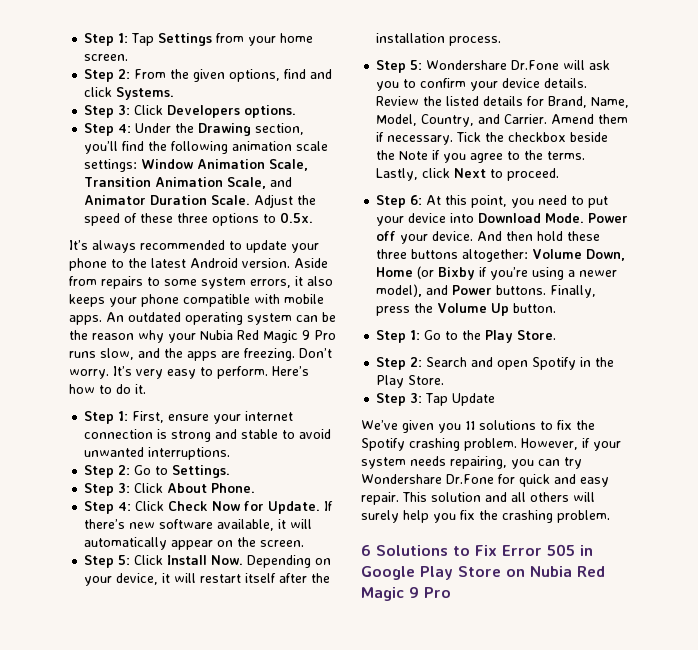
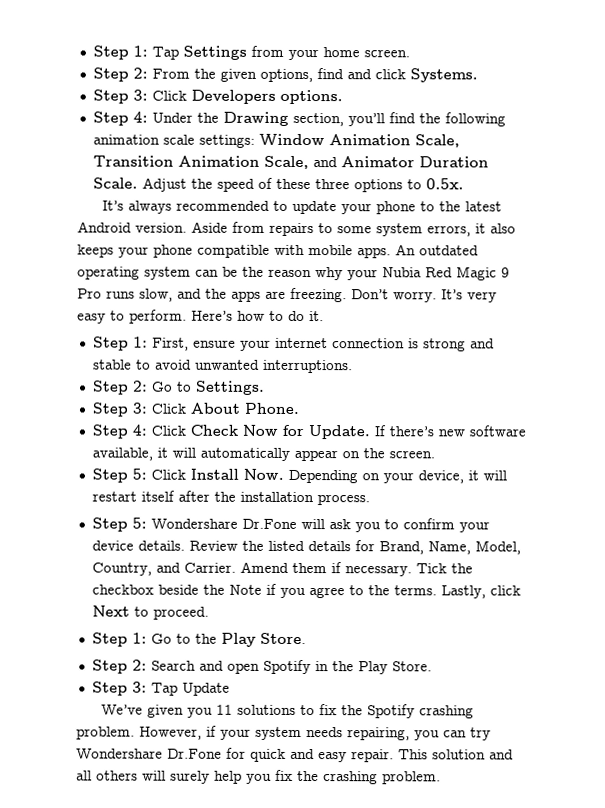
- Step 6: At this point, you need to put your device into Download Mode. Power off your device. And then hold these three buttons altogether: Volume Down, Home (or Bixby if you’re using a newer model), and Power buttons. Finally, press the Volume Up button.
- 6 Solutions to Fix Error 505 in Google Play Store on Nubia Red Magic 9 Pro

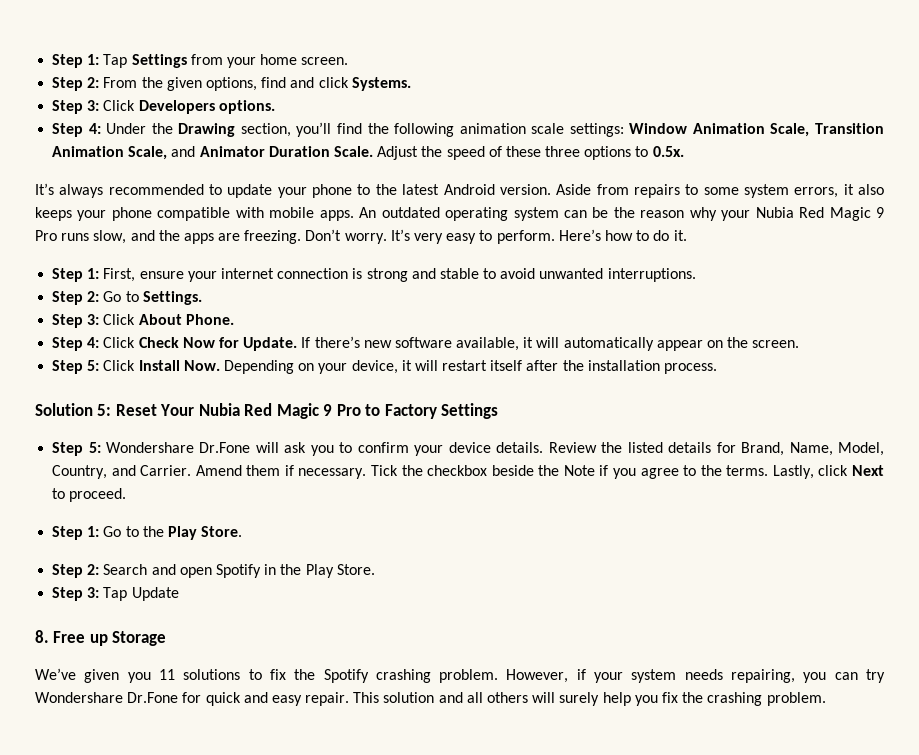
+ Solution 5: Reset Your Nubia Red Magic 9 Pro to Factory Settings
+ 8. Free up Storage

